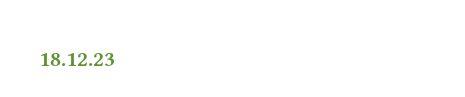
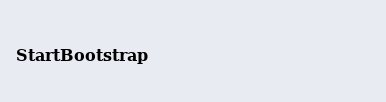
- 18.12.23
+ StartBootstrap

